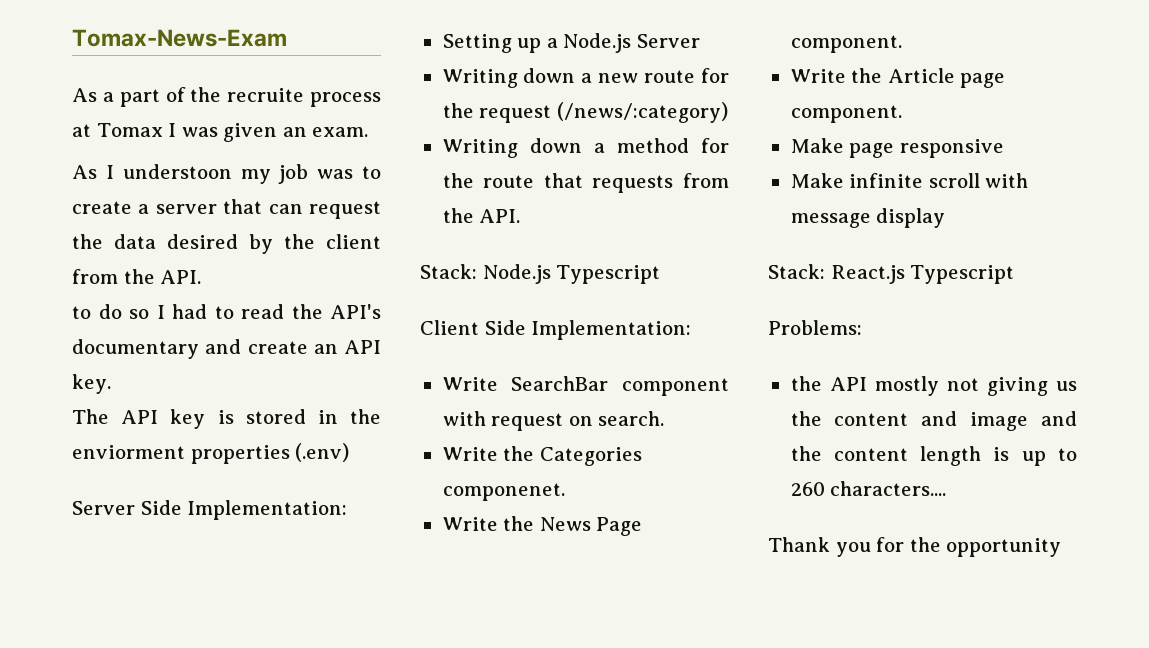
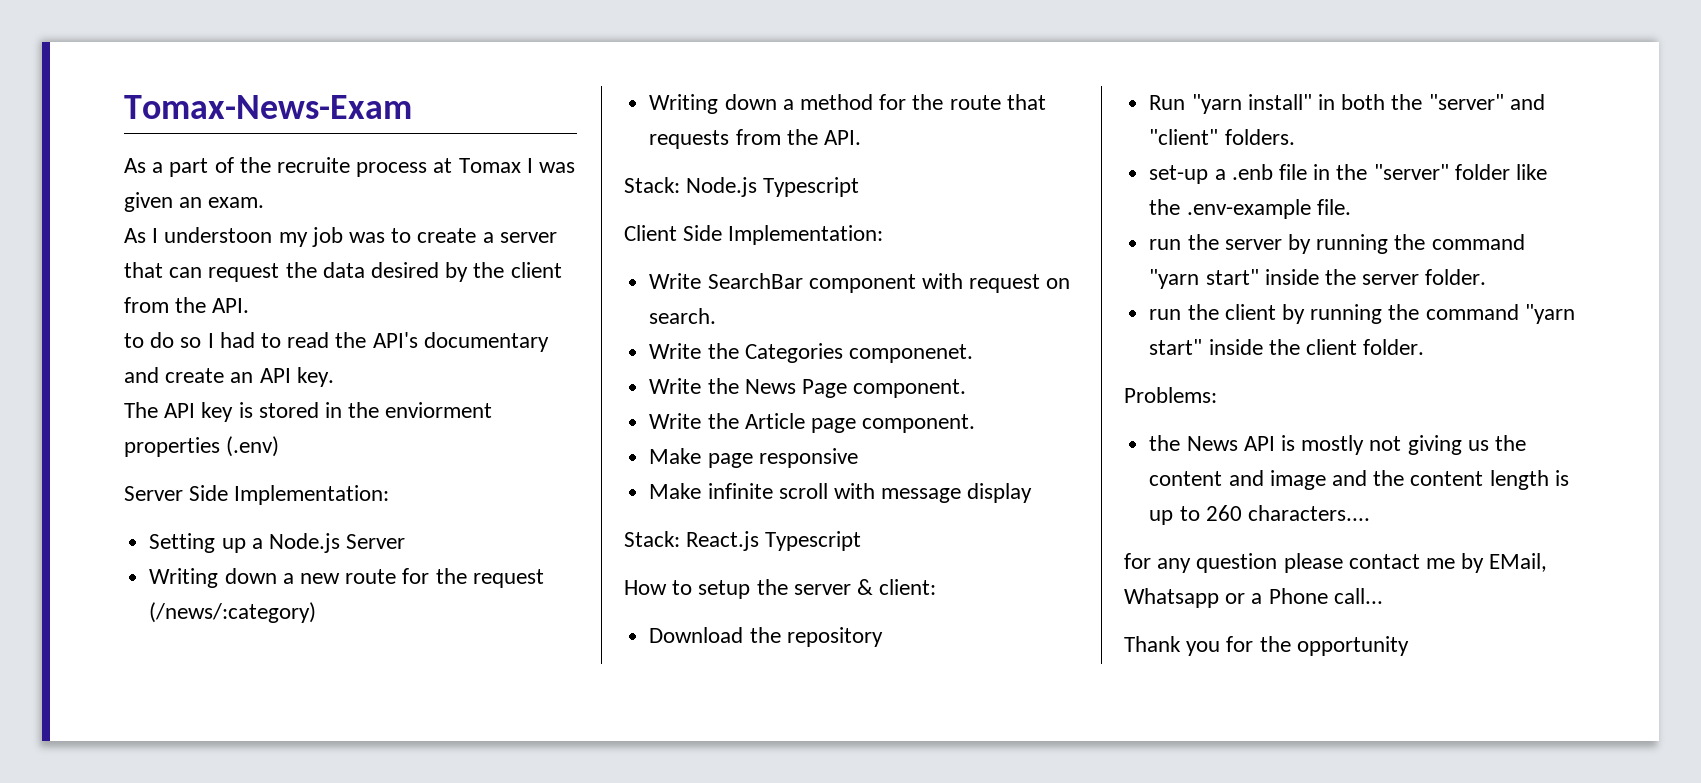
+ How to setup the server & client:
+ Download the repository
+ Run "yarn install" in both the "server" and "client" folders.
+ set-up a .enb file in the "server" folder like the .env-example file.
+ run the server by running the command "yarn start" inside the server folder.
+ run the client by running the command "yarn start" inside the client folder.
- the API mostly not giving us the content and image and the content length is up to 260 characters....
+ the News API is mostly not giving us the content and image and the content length is up to 260 characters....
+ for any question please contact me by EMail, Whatsapp or a Phone call...

